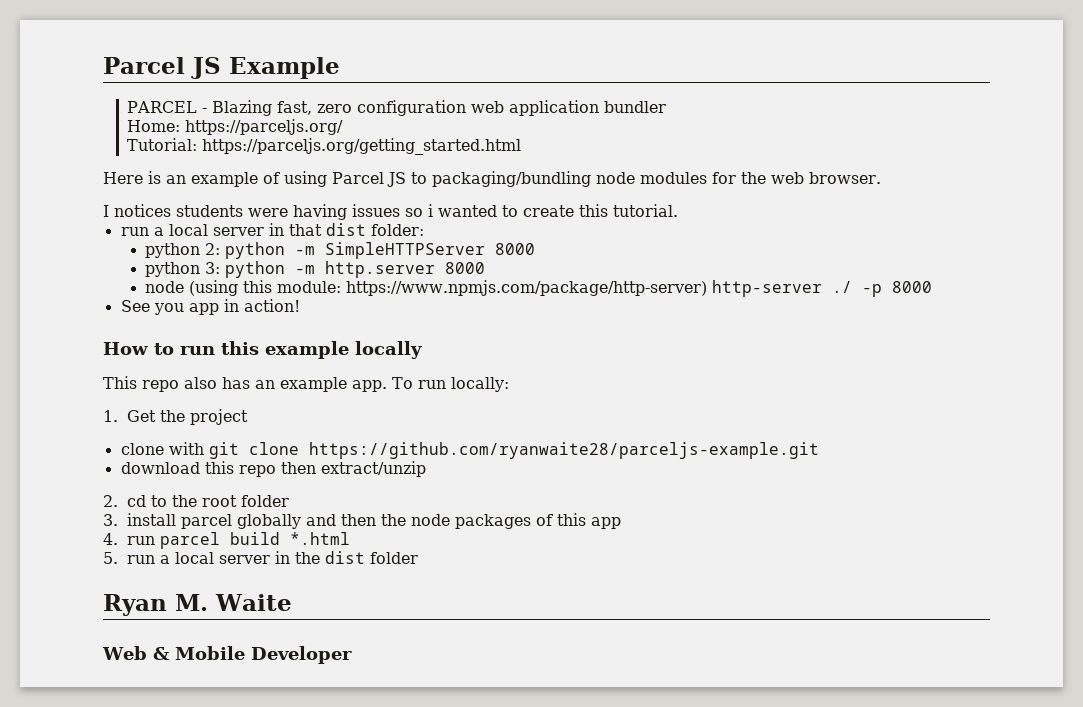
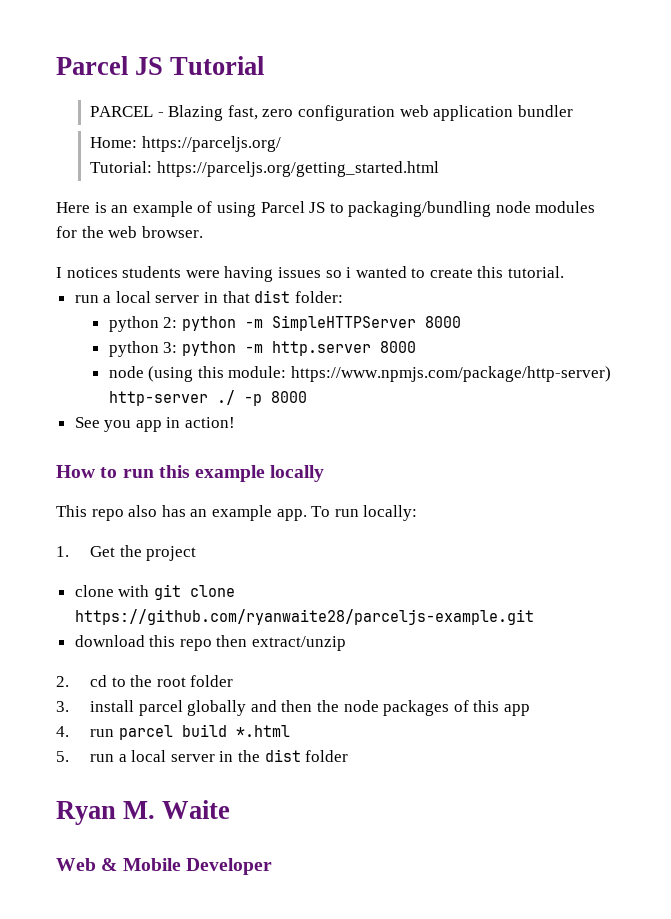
- Parcel JS Example
+ Parcel JS Tutorial

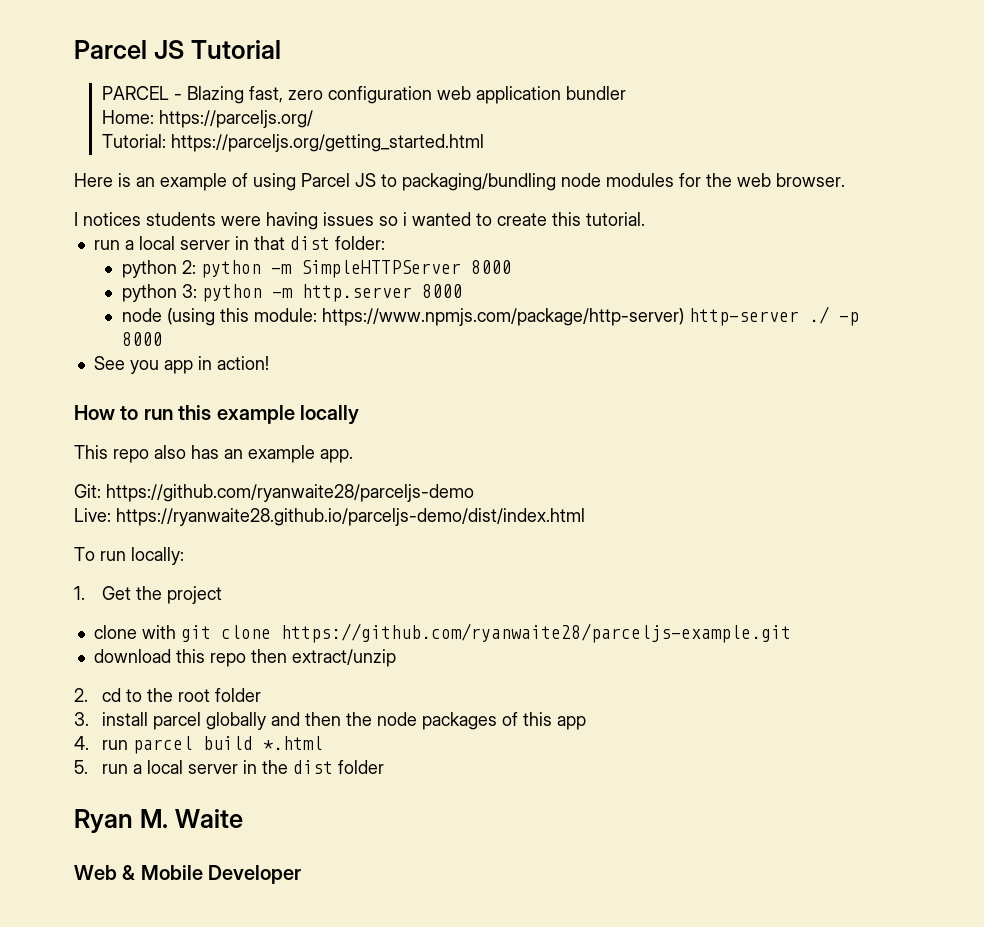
- This repo also has an example app. To run locally:
+ This repo also has an example app.
+ Git: https://github.com/ryanwaite28/parceljs-demo
+ Live: https://ryanwaite28.github.io/parceljs-demo/dist/index.html
+ To run locally:

